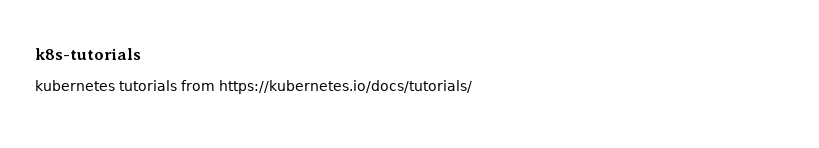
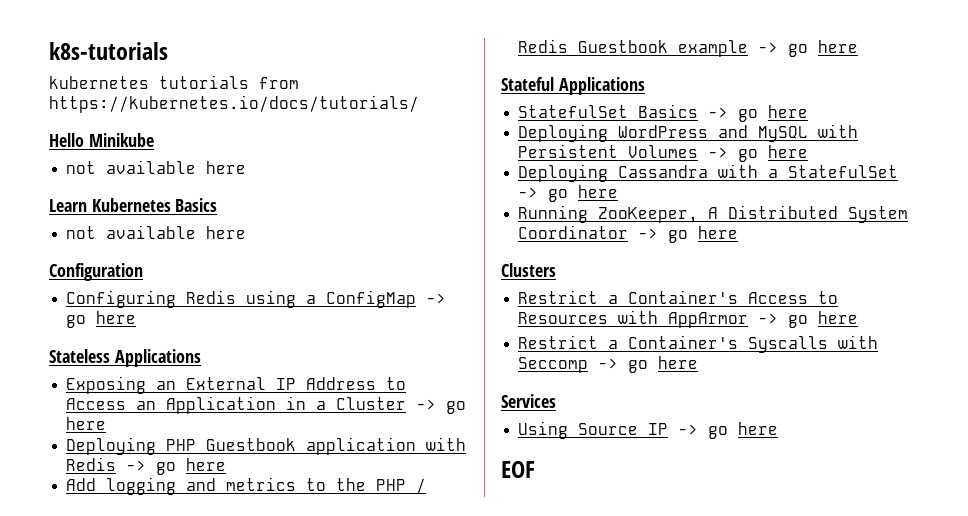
+ Hello Minikube
+ not available here
+ Learn Kubernetes Basics
+ not available here
+ Configuration
+ Configuring Redis using a ConfigMap -> go here
+ Stateless Applications
+ Exposing an External IP Address to Access an Application in a Cluster -> go here
+ Deploying PHP Guestbook application with Redis -> go here
+ Add logging and metrics to the PHP / Redis Guestbook example -> go here
+ Stateful Applications
+ StatefulSet Basics -> go here
+ Deploying WordPress and MySQL with Persistent Volumes -> go here
+ Deploying Cassandra with a StatefulSet -> go here
+ Running ZooKeeper, A Distributed System Coordinator -> go here
+ Clusters
+ Restrict a Container's Access to Resources with AppArmor -> go here
+ Restrict a Container's Syscalls with Seccomp -> go here
+ Services
+ Using Source IP -> go here
+ EOF

